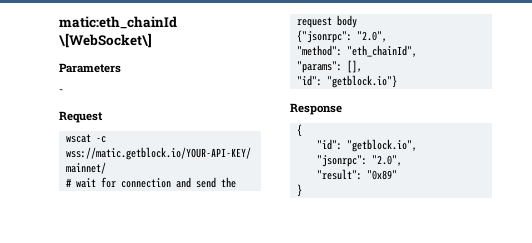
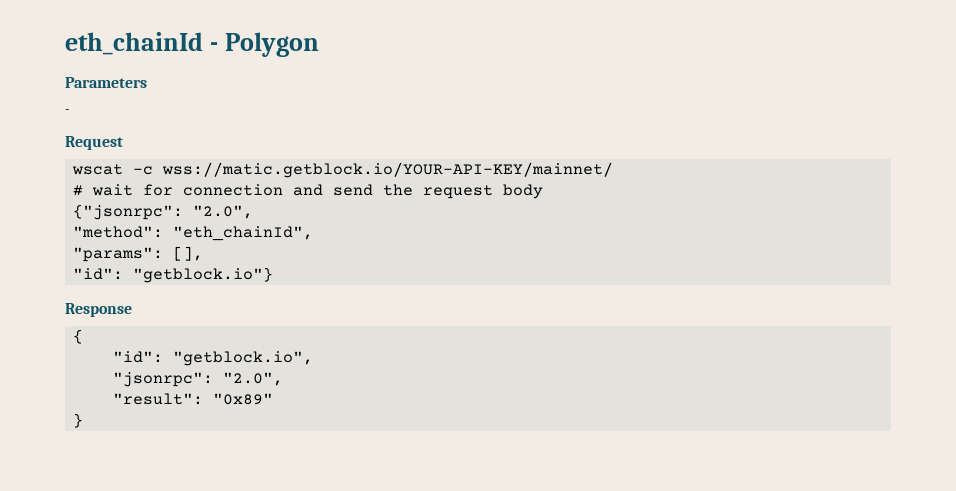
- matic:eth_chainId \[WebSocket\]
+ eth_chainId - Polygon

